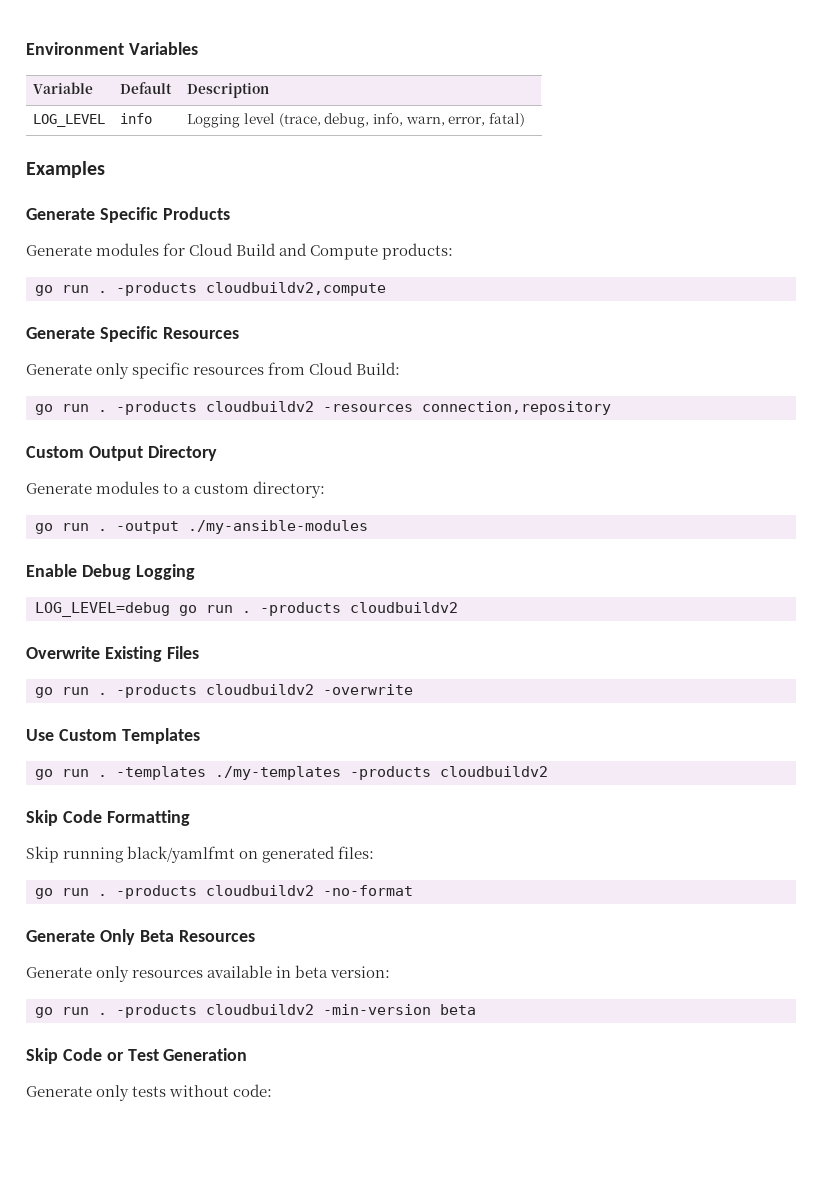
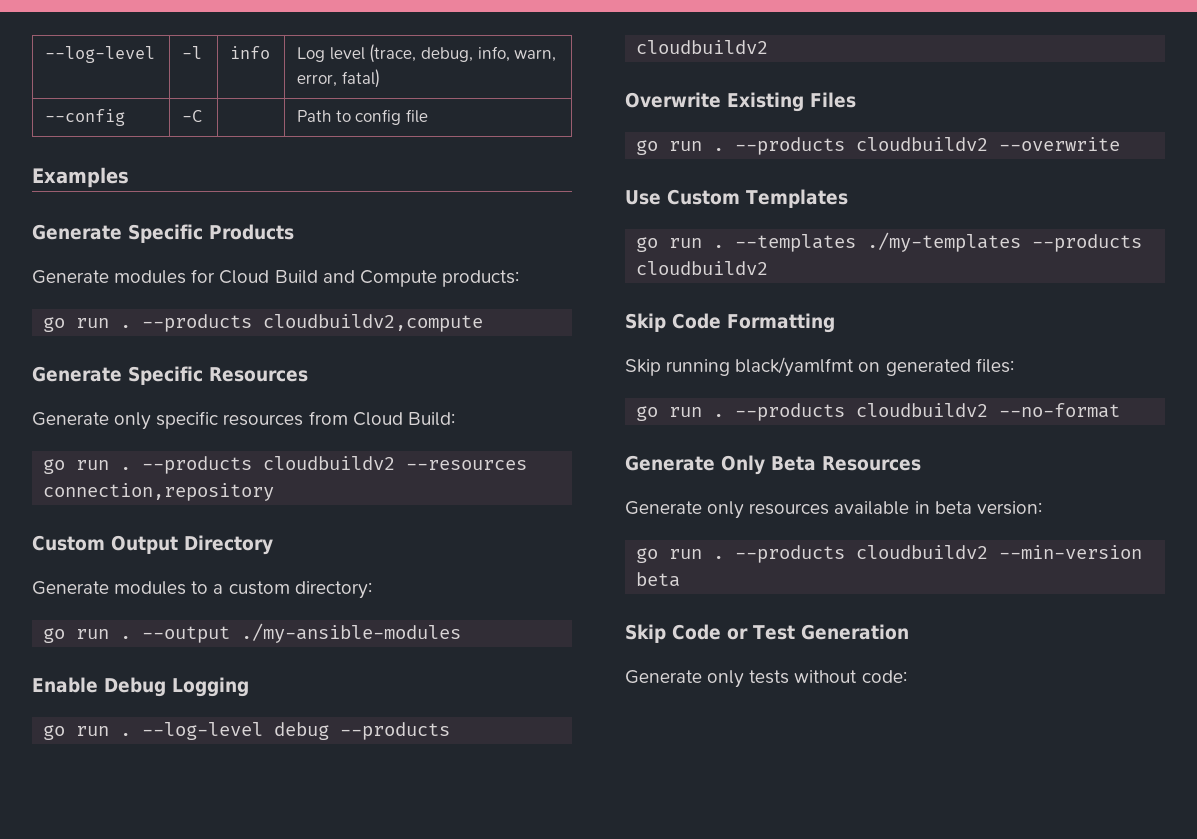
- Environment Variables
- Variable | Default | Description
- LOG_LEVEL | info | Logging level (trace, debug, info, warn, error, fatal)
+ --log-level | -l | info | Log level (trace, debug, info, warn, error, fatal)
+ --config | -C | | Path to config file
- -products cloudbuildv2,compute
+ --products cloudbuildv2,compute
- -products cloudbuildv2 -resources connection,repository
+ --products cloudbuildv2 --resources connection,repository
- -output ./my-ansible-modules
+ --output ./my-ansible-modules
- LOG_LEVEL=debug go run . -products cloudbuildv2
+ go run . --log-level debug --products cloudbuildv2
- -products cloudbuildv2 -overwrite
+ --products cloudbuildv2 --overwrite
- -templates ./my-templates -products cloudbuildv2
+ --templates ./my-templates --products cloudbuildv2
- -products cloudbuildv2 -no-format
+ --products cloudbuildv2 --no-format
- -products cloudbuildv2 -min-version beta
+ --products cloudbuildv2 --min-version beta

